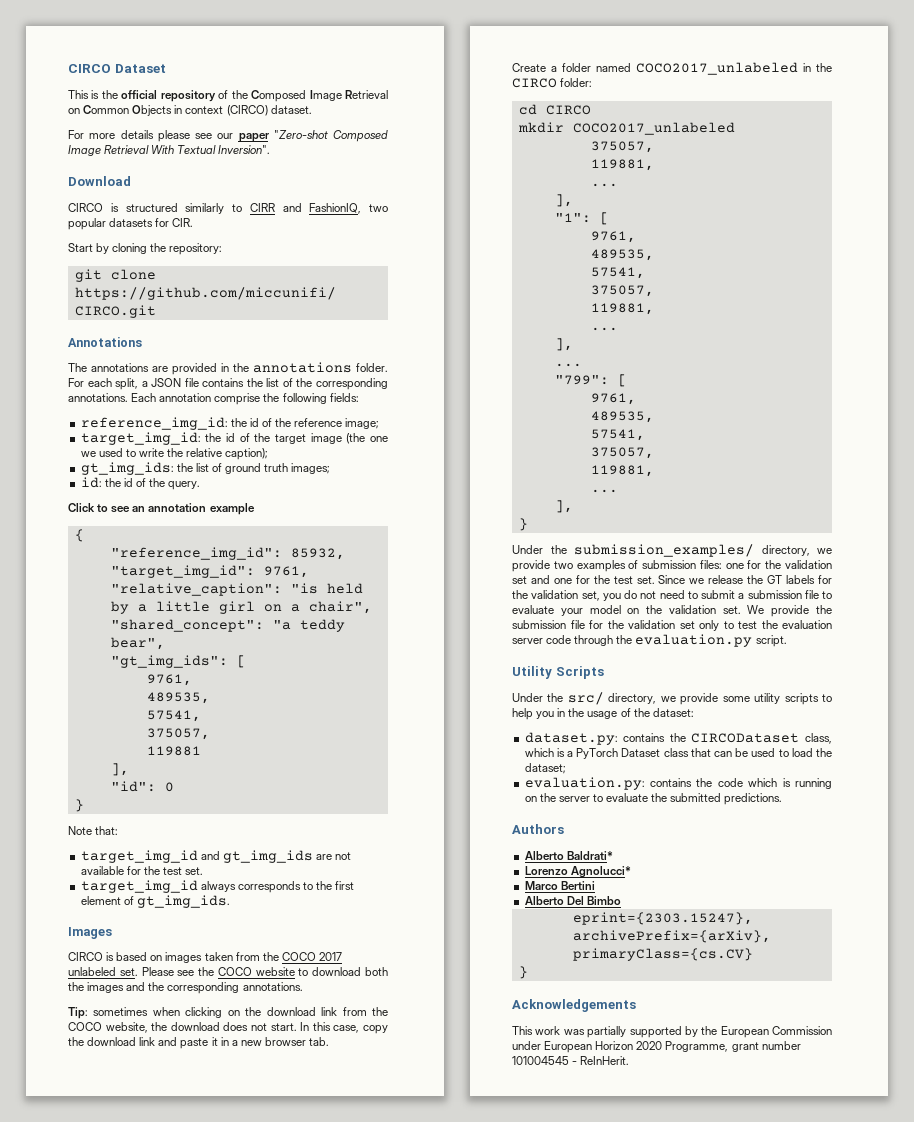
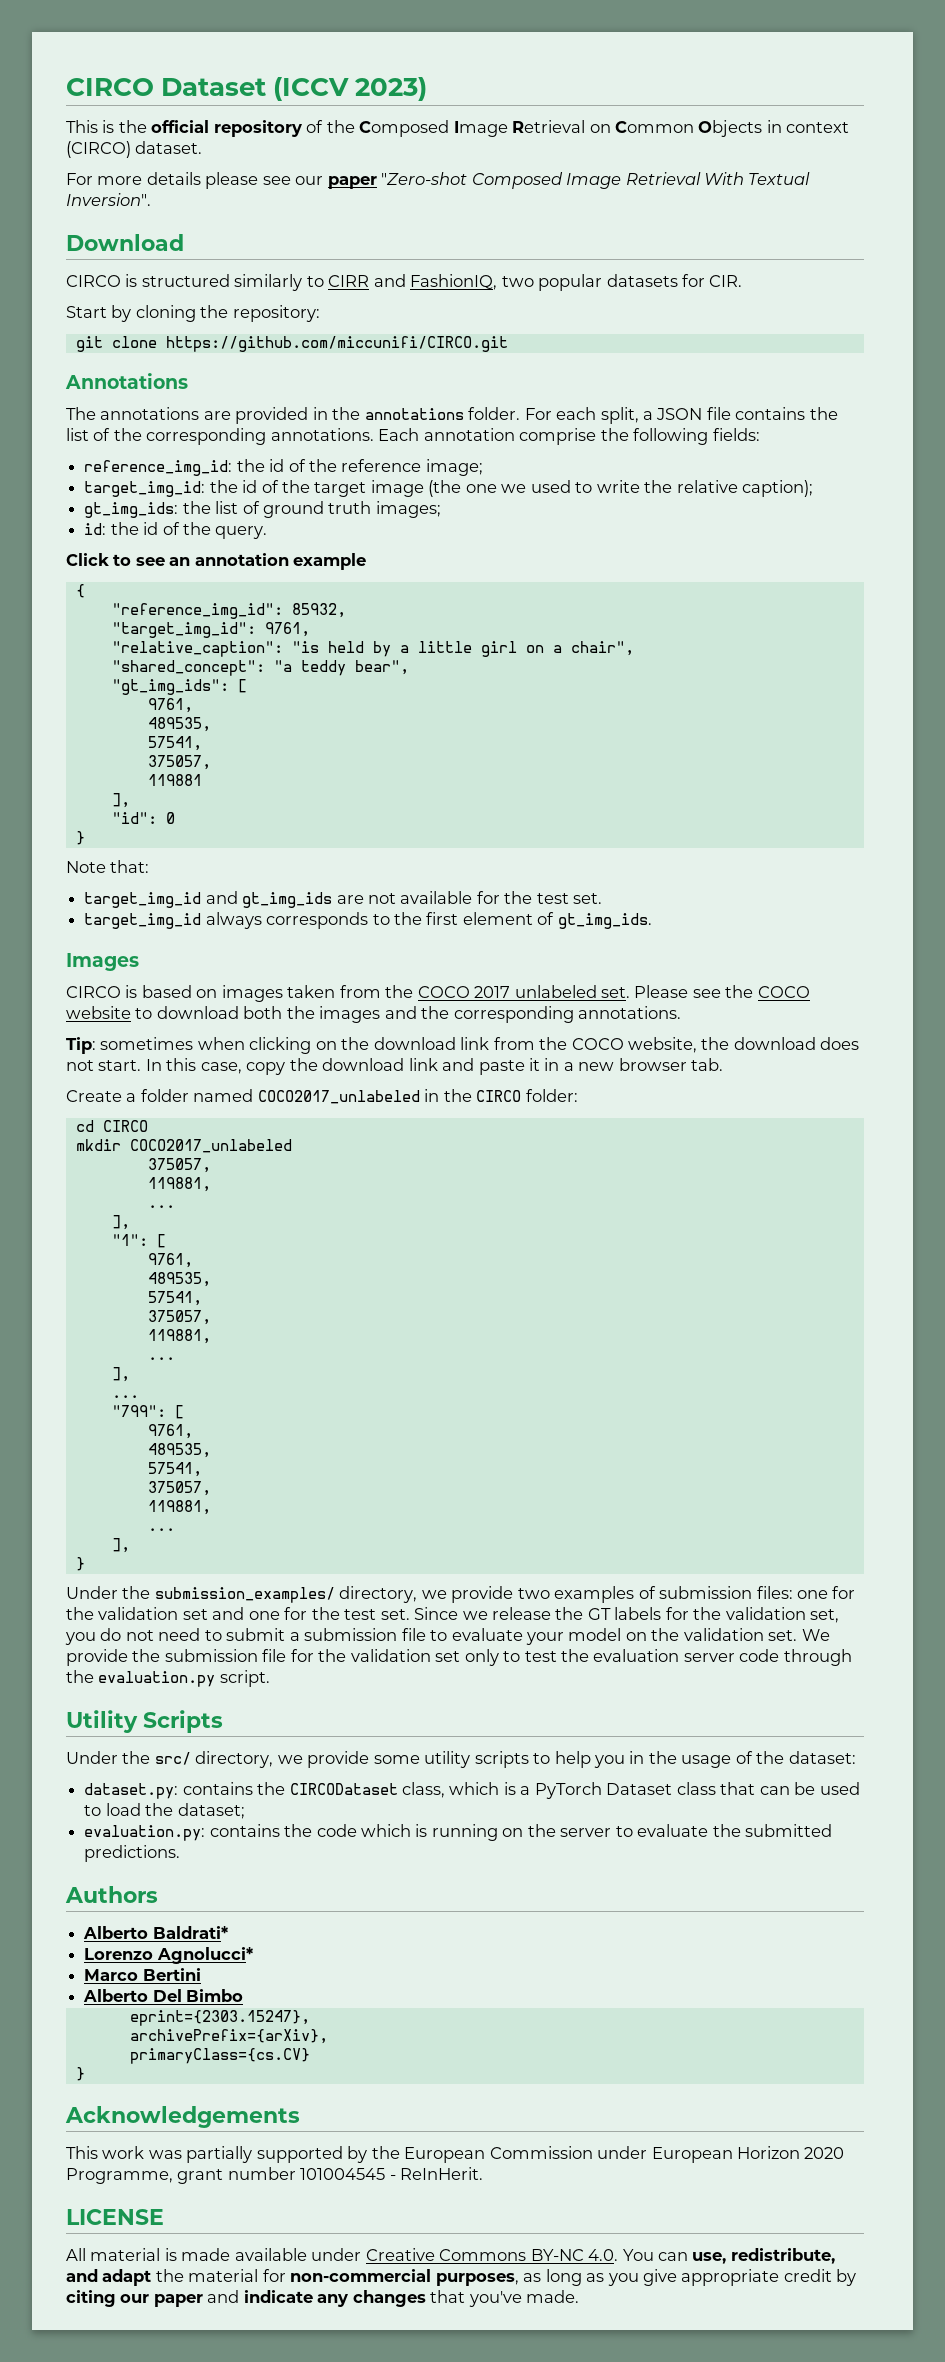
- CIRCO Dataset
+ CIRCO Dataset (ICCV 2023)
+ LICENSE
+ All material is made available under Creative Commons BY-NC 4.0. You can use, redistribute, and adapt the material for non-commercial purposes, as long as you give appropriate credit by citing our paper and indicate any changes that you've made.

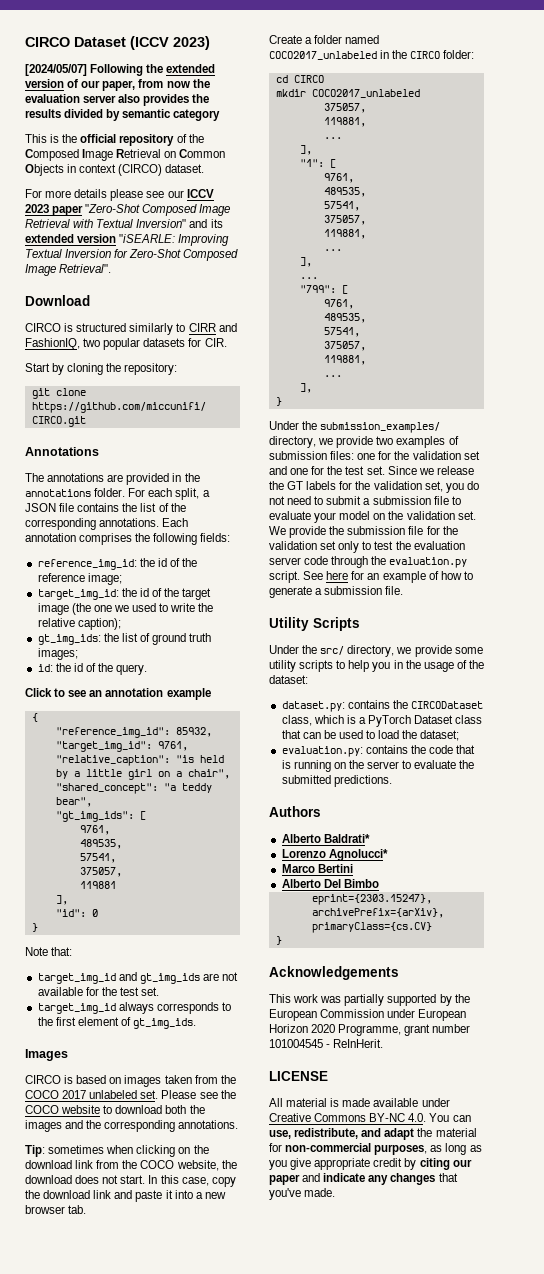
+ [2024/05/07] Following the extended version of our paper, from now the evaluation server also provides the results divided by semantic category
- For more details please see our paper "Zero-shot Composed Image Retrieval With Textual Inversion".
+ For more details please see our ICCV 2023 paper "Zero-Shot Composed Image Retrieval with Textual Inversion" and its extended version "iSEARLE: Improving Textual Inversion for Zero-Shot Composed Image Retrieval".
- Each annotation comprise the following fields:
+ Each annotation comprises the following fields:
- In this case, copy the download link and paste it in a new browser tab.
+ In this case, copy the download link and paste it into a new browser tab.
+ See here for an example of how to generate a submission file.
- evaluation.py: contains the code which is running on the server to evaluate the submitted predictions.
+ evaluation.py: contains the code that is running on the server to evaluate the submitted predictions.

